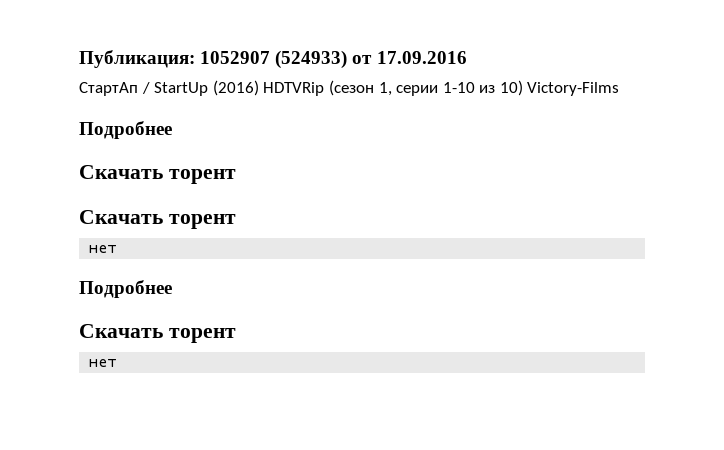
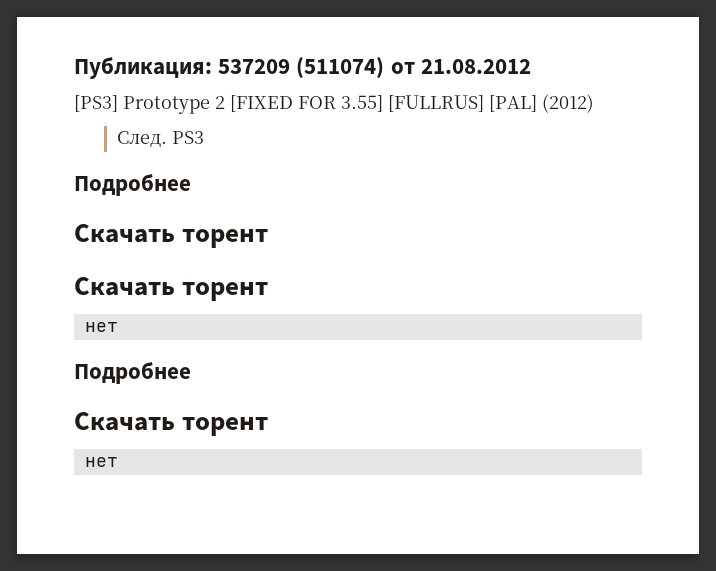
- Публикация: 1052907 (524933) от 17.09.2016
- СтартАп / StartUp (2016) HDTVRip (сезон 1, серии 1-10 из 10) Victory-Films
+ Публикация: 537209 (511074) от 21.08.2012
+ [PS3] Prototype 2 [FIXED FOR 3.55] [FULLRUS] [PAL] (2012)
+ След. PS3

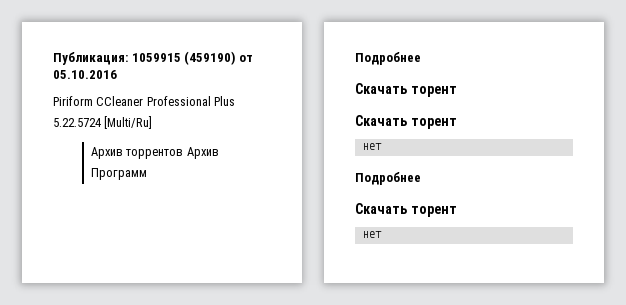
- Публикация: 537209 (511074) от 21.08.2012
- [PS3] Prototype 2 [FIXED FOR 3.55] [FULLRUS] [PAL] (2012)
- След. PS3
+ Публикация: 1059915 (459190) от 05.10.2016
+ Piriform CCleaner Professional Plus 5.22.5724 [Multi/Ru]
+ Архив торрентов Архив Программ

